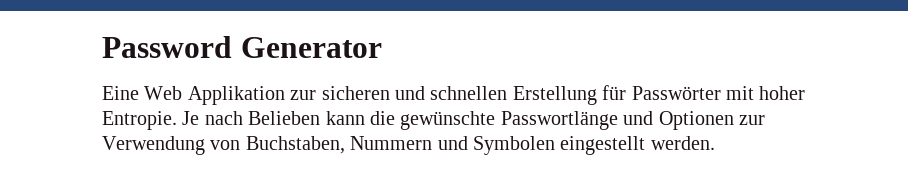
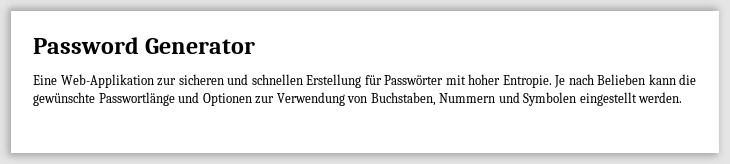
- Eine Web Applikation zur sicheren und schnellen Erstellung für Passwörter mit hoher Entropie.
+ Eine Web-Applikation zur sicheren und schnellen Erstellung für Passwörter mit hoher Entropie.

